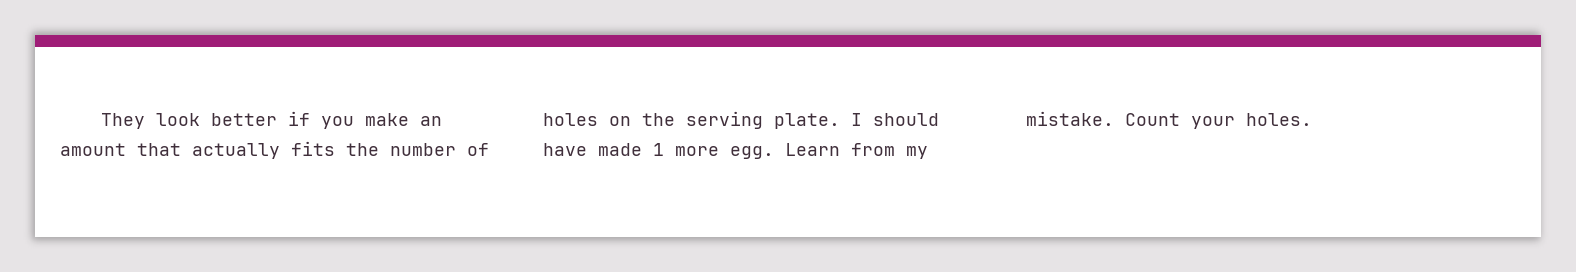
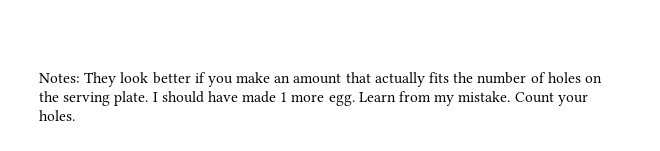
- They look better if you make an amount that actually fits the number of holes on the serving plate.
+ Notes: They look better if you make an amount that actually fits the number of holes on the serving plate.

